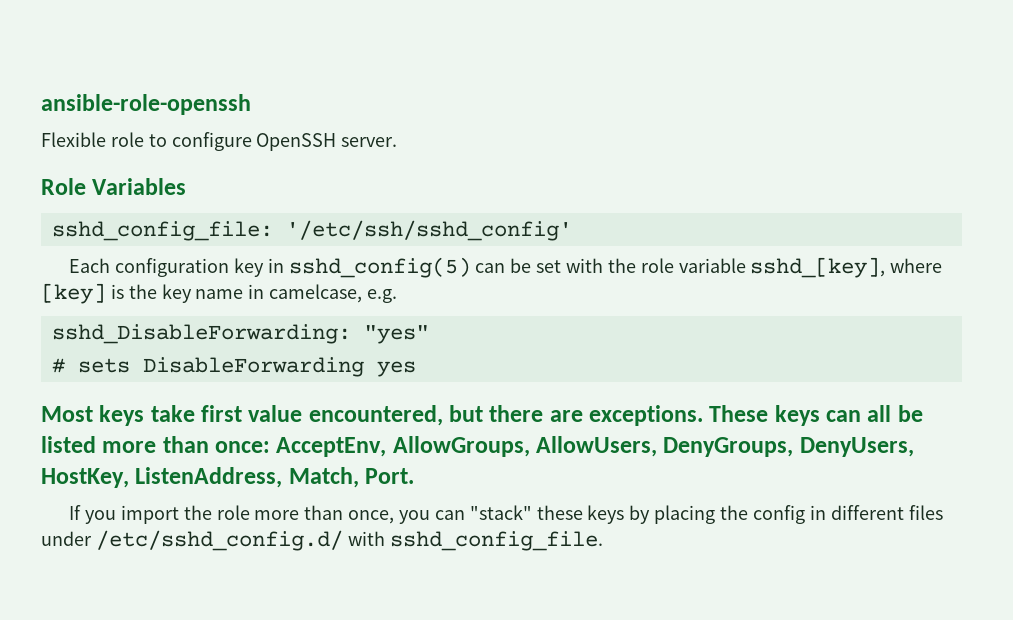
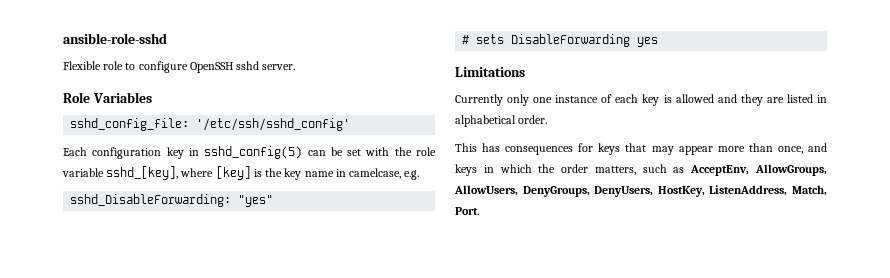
- ansible-role-openssh
+ ansible-role-sshd
- Flexible role to configure OpenSSH server.
+ Flexible role to configure OpenSSH sshd server.
- Most keys take first value encountered, but there are exceptions. These keys can all be listed more than once: AcceptEnv, AllowGroups, AllowUsers, DenyGroups, DenyUsers, HostKey, ListenAddress, Match, Port.
+ Limitations
+ Currently only one instance of each key is allowed and they are listed in alphabetical order.
+ This has consequences for keys that may appear more than once, and keys in which the order matters, such as AcceptEnv, AllowGroups, AllowUsers, DenyGroups, DenyUsers, HostKey, ListenAddress, Match, Port.
- If you import the role more than once, you can "stack" these keys by placing the config in different files under /etc/sshd_config.d/ with sshd_config_file.

